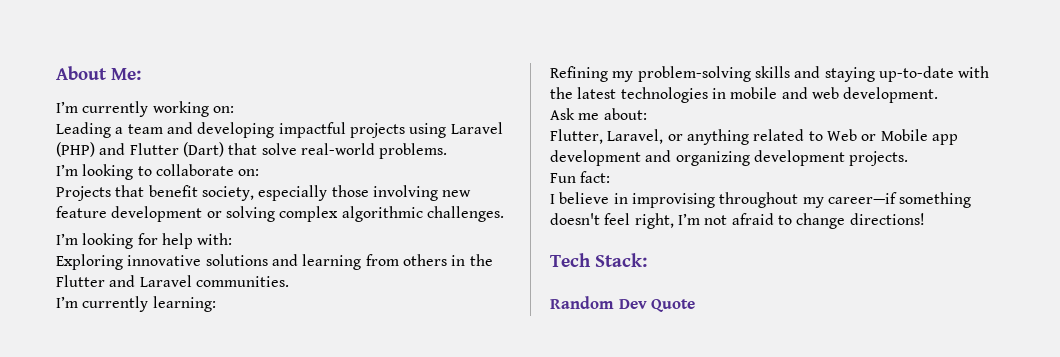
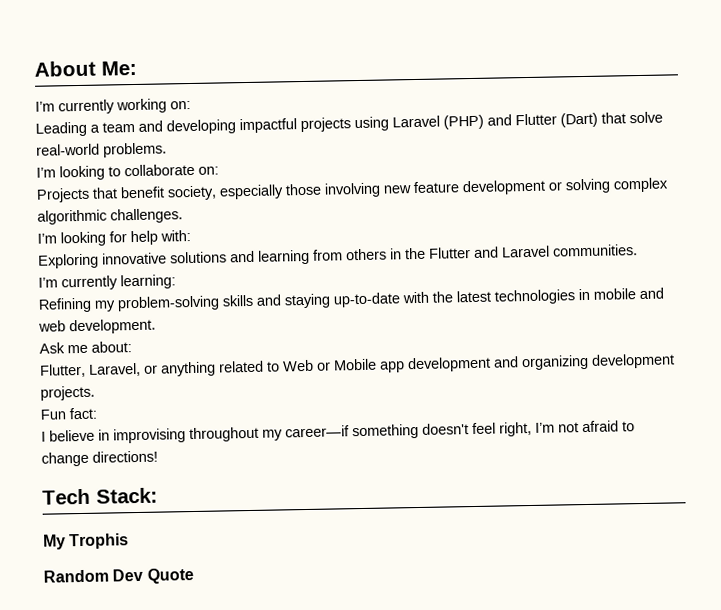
+ My Trophis

